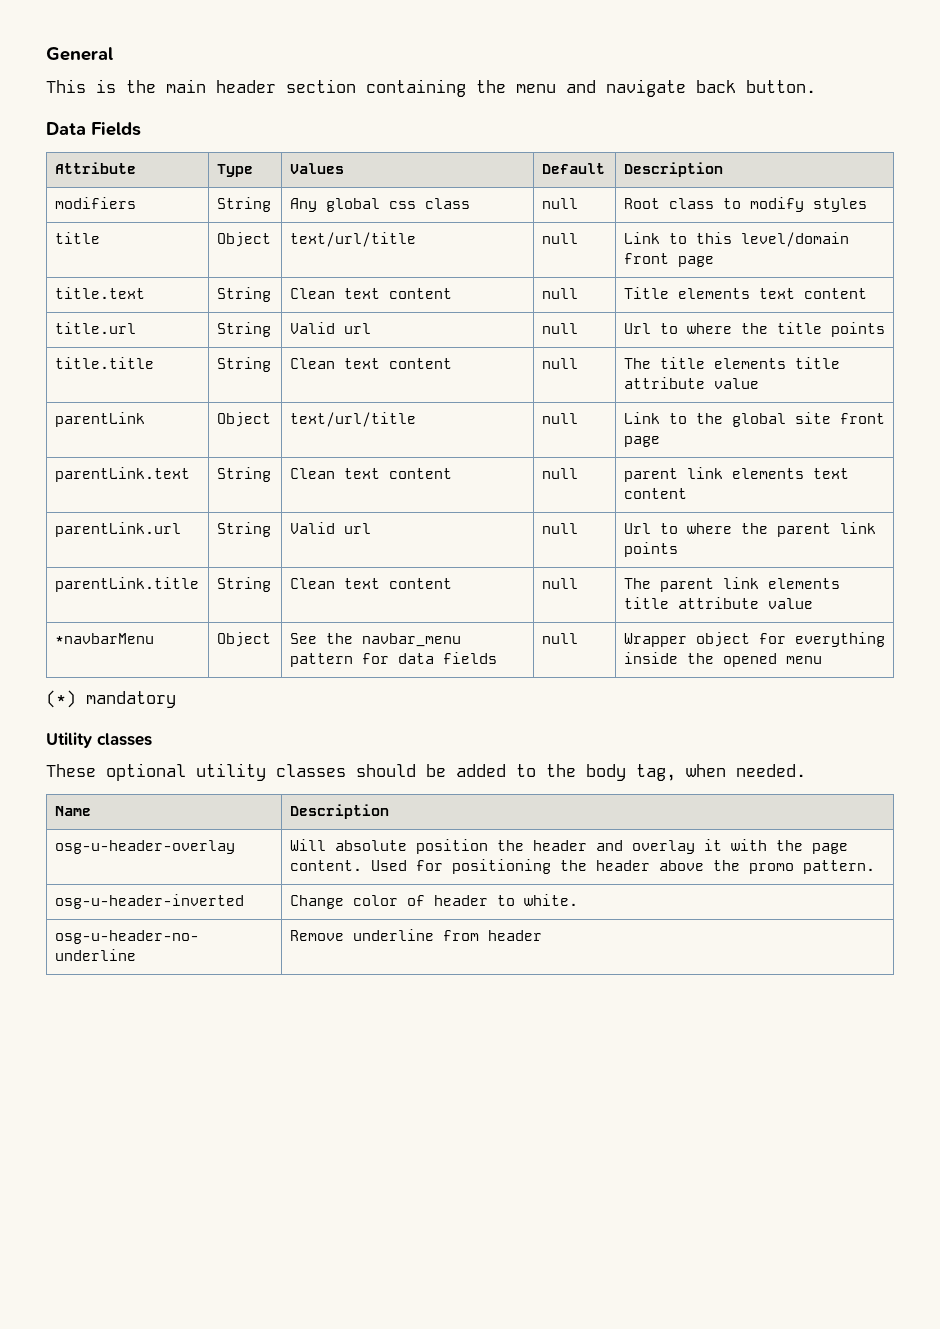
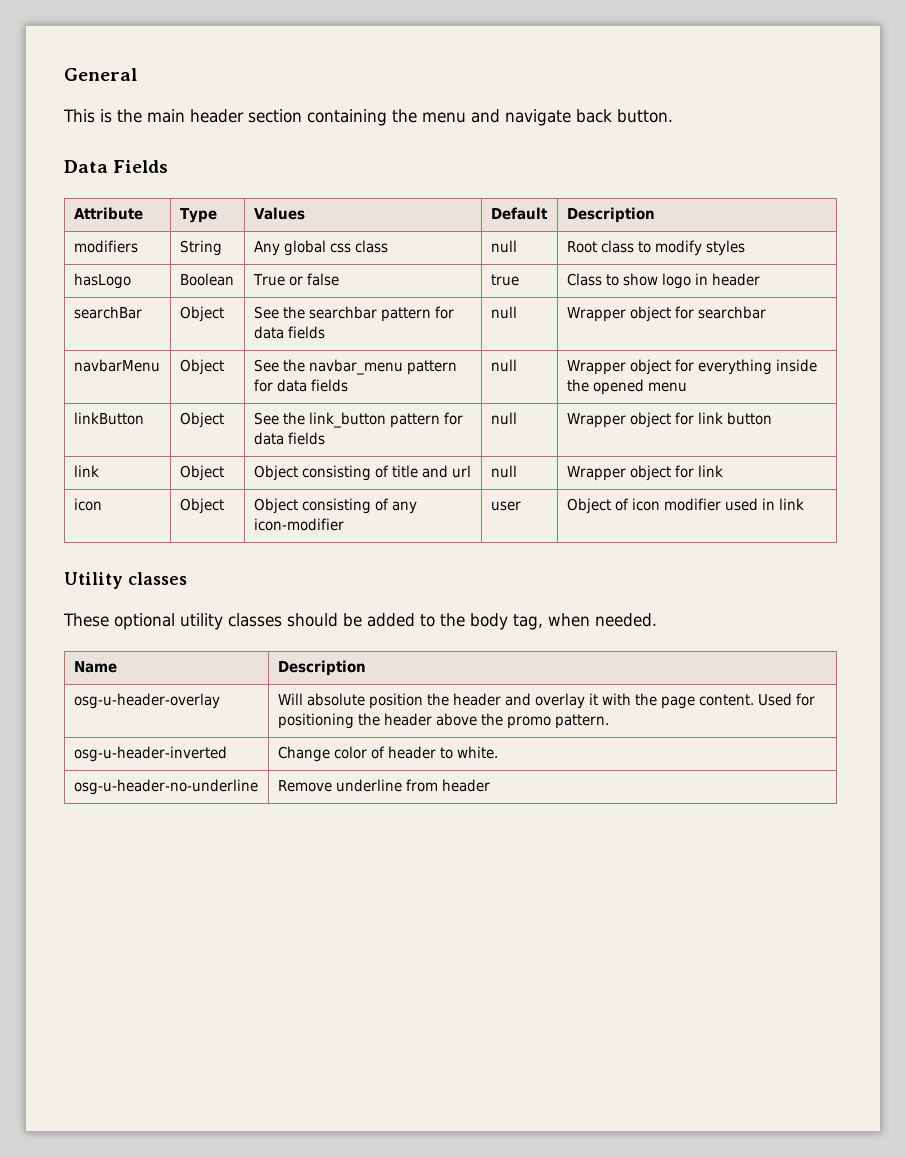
- title | Object | text/url/title | null | Link to this level/domain front page
- title.text | String | Clean text content | null | Title elements text content
- title.url | String | Valid url | null | Url to where the title points
- title.title | String | Clean text content | null | The title elements title attribute value
- parentLink | Object | text/url/title | null | Link to the global site front page
- parentLink.text | String | Clean text content | null | parent link elements text content
- parentLink.url | String | Valid url | null | Url to where the parent link points
- parentLink.title | String | Clean text content | null | The parent link elements title attribute value
- *navbarMenu | Object | See the navbar_menu pattern for data fields | null | Wrapper object for everything inside the opened menu
+ hasLogo | Boolean | True or false | true | Class to show logo in header
+ searchBar | Object | See the searchbar pattern for data fields | null | Wrapper object for searchbar
+ navbarMenu | Object | See the navbar_menu pattern for data fields | null | Wrapper object for everything inside the opened menu
- (*) mandatory
+ linkButton | Object | See the link_button pattern for data fields | null | Wrapper object for link button
+ link | Object | Object consisting of title and url | null | Wrapper object for link
+ icon | Object | Object consisting of any icon-modifier | user | Object of icon modifier used in link

